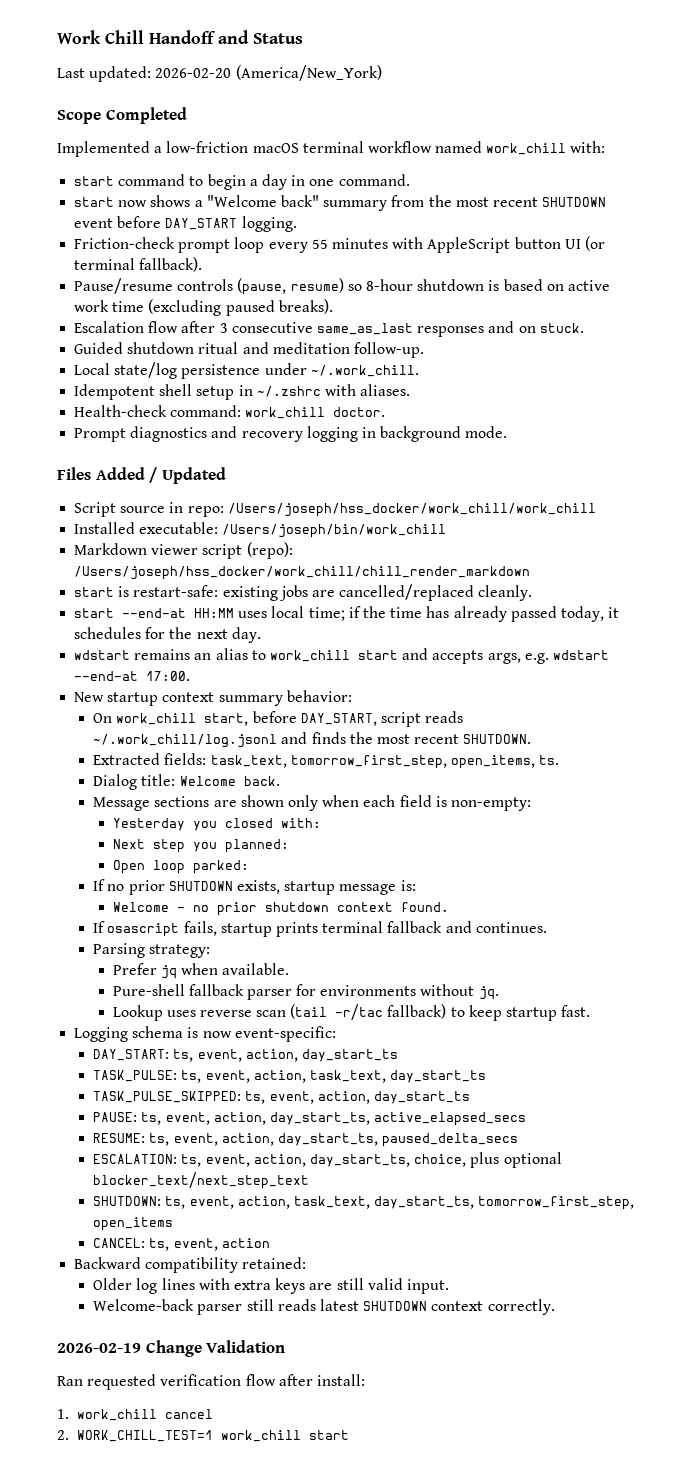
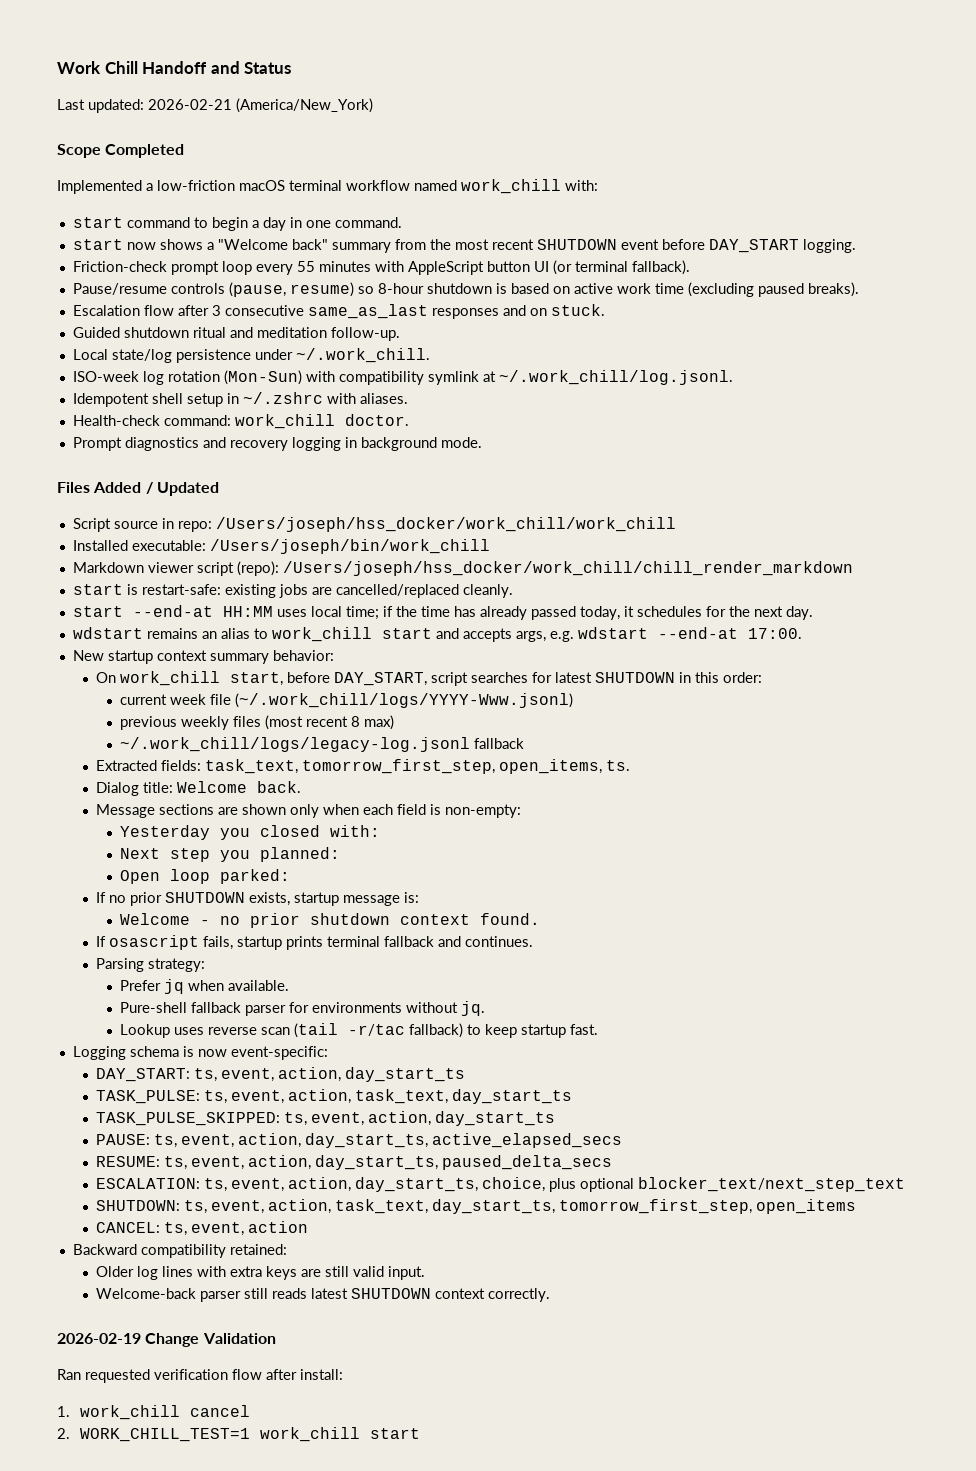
- Last updated: 2026-02-20 (America/New_York)
+ Last updated: 2026-02-21 (America/New_York)
+ ISO-week log rotation (Mon-Sun) with compatibility symlink at ~/.work_chill/log.jsonl.
- On work_chill start, before DAY_START, script reads ~/.work_chill/log.jsonl and finds the most recent SHUTDOWN.
+ On work_chill start, before DAY_START, script searches for latest SHUTDOWN in this order:
+ current week file (~/.work_chill/logs/YYYY-Www.jsonl)
+ previous weekly files (most recent 8 max)
+ ~/.work_chill/logs/legacy-log.jsonl fallback

